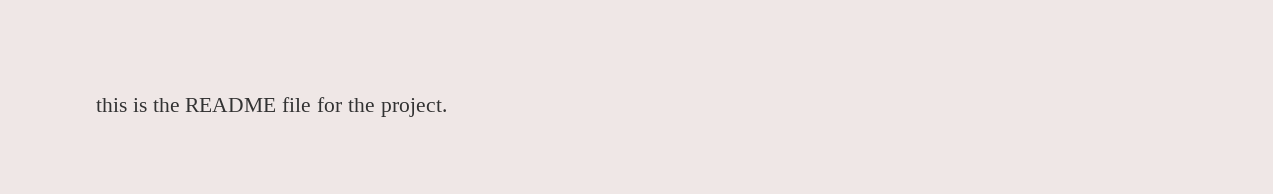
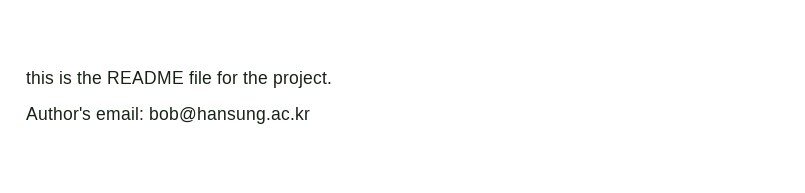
+ Author's email: bob@hansung.ac.kr

